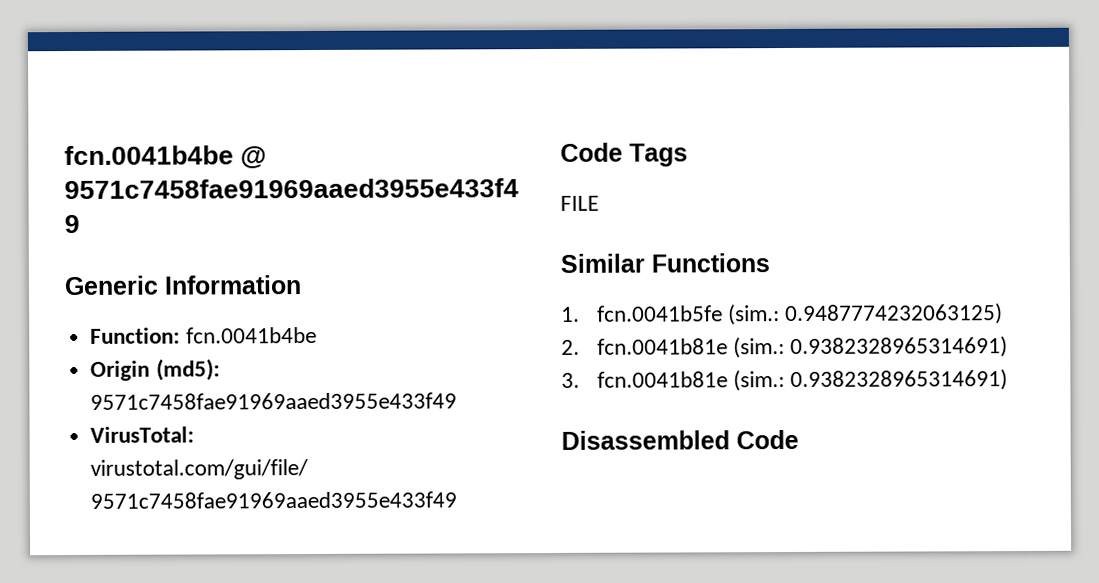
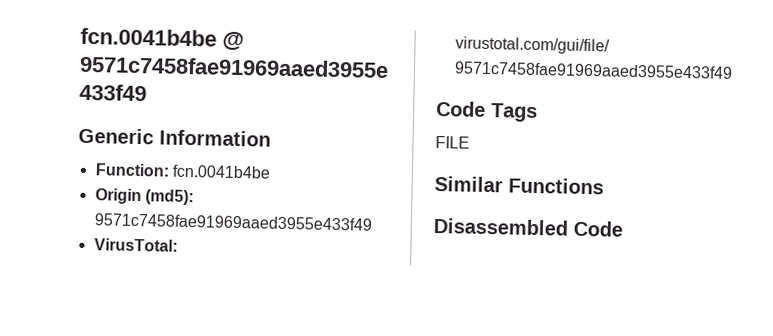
- 1. fcn.0041b5fe (sim.: 0.9487774232063125)
- 2. fcn.0041b81e (sim.: 0.9382328965314691)
- 3. fcn.0041b81e (sim.: 0.9382328965314691)

